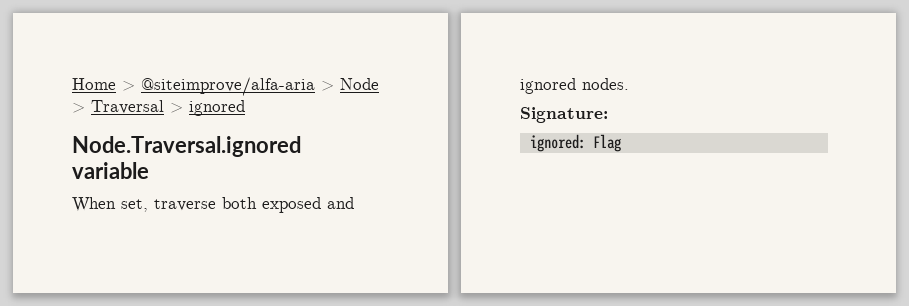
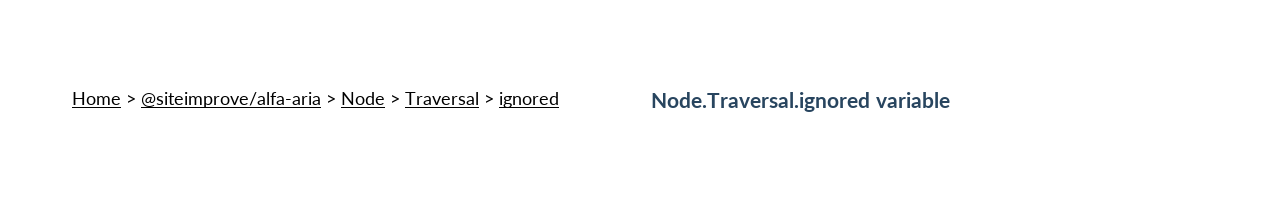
- When set, traverse both exposed and ignored nodes.
- Signature:
- ignored: Flag

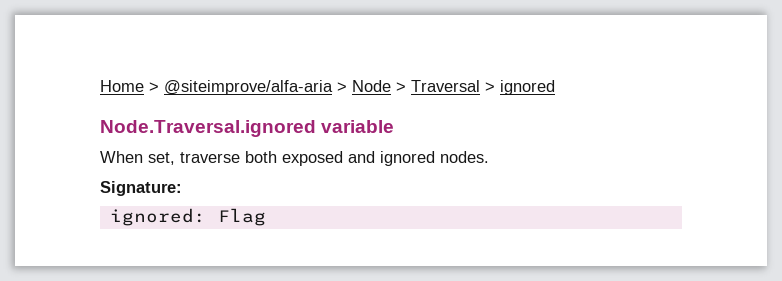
+ When set, traverse both exposed and ignored nodes.
+ Signature:
+ ignored: Flag

